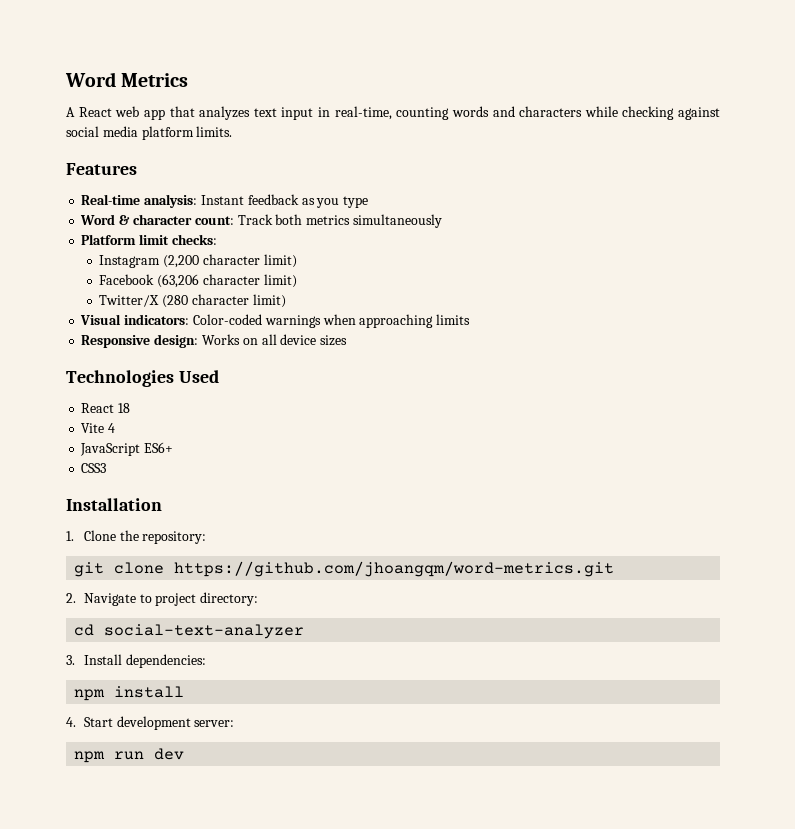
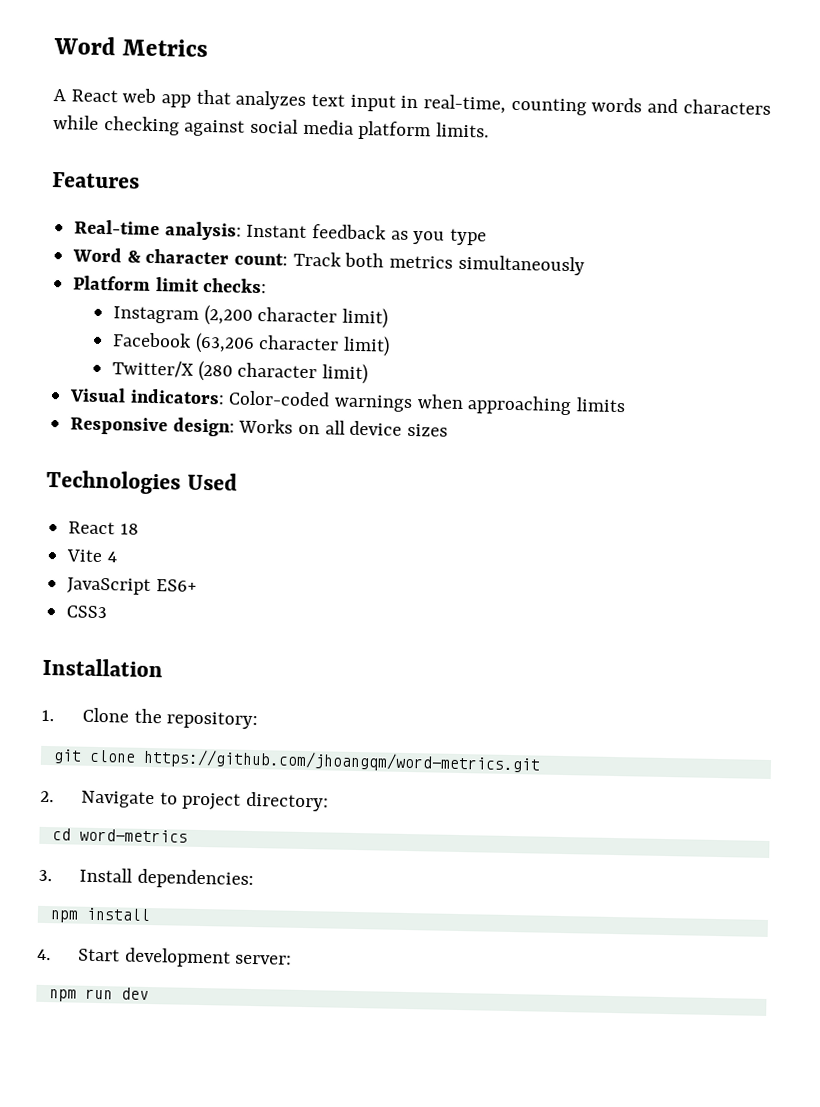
- cd social-text-analyzer
+ cd word-metrics

